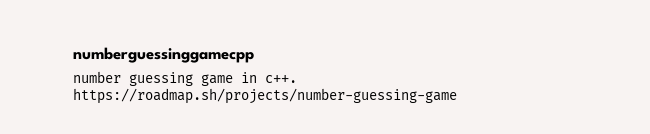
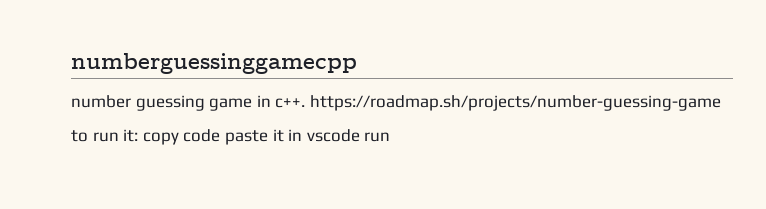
+ to run it: copy code paste it in vscode run

